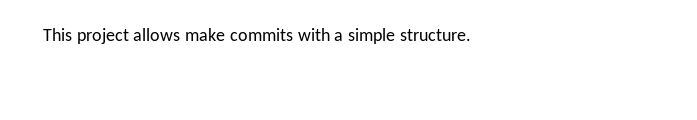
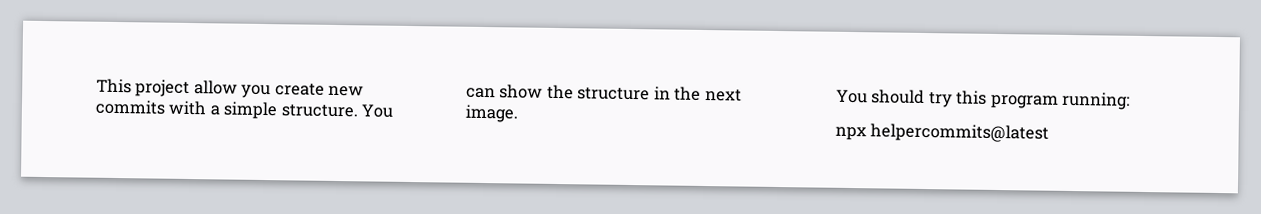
- This project allows make commits with a simple structure.
+ This project allow you create new commits with a simple structure.
+ You can show the structure in the next image.
+ You should try this program running:
+ npx helpercommits@latest

